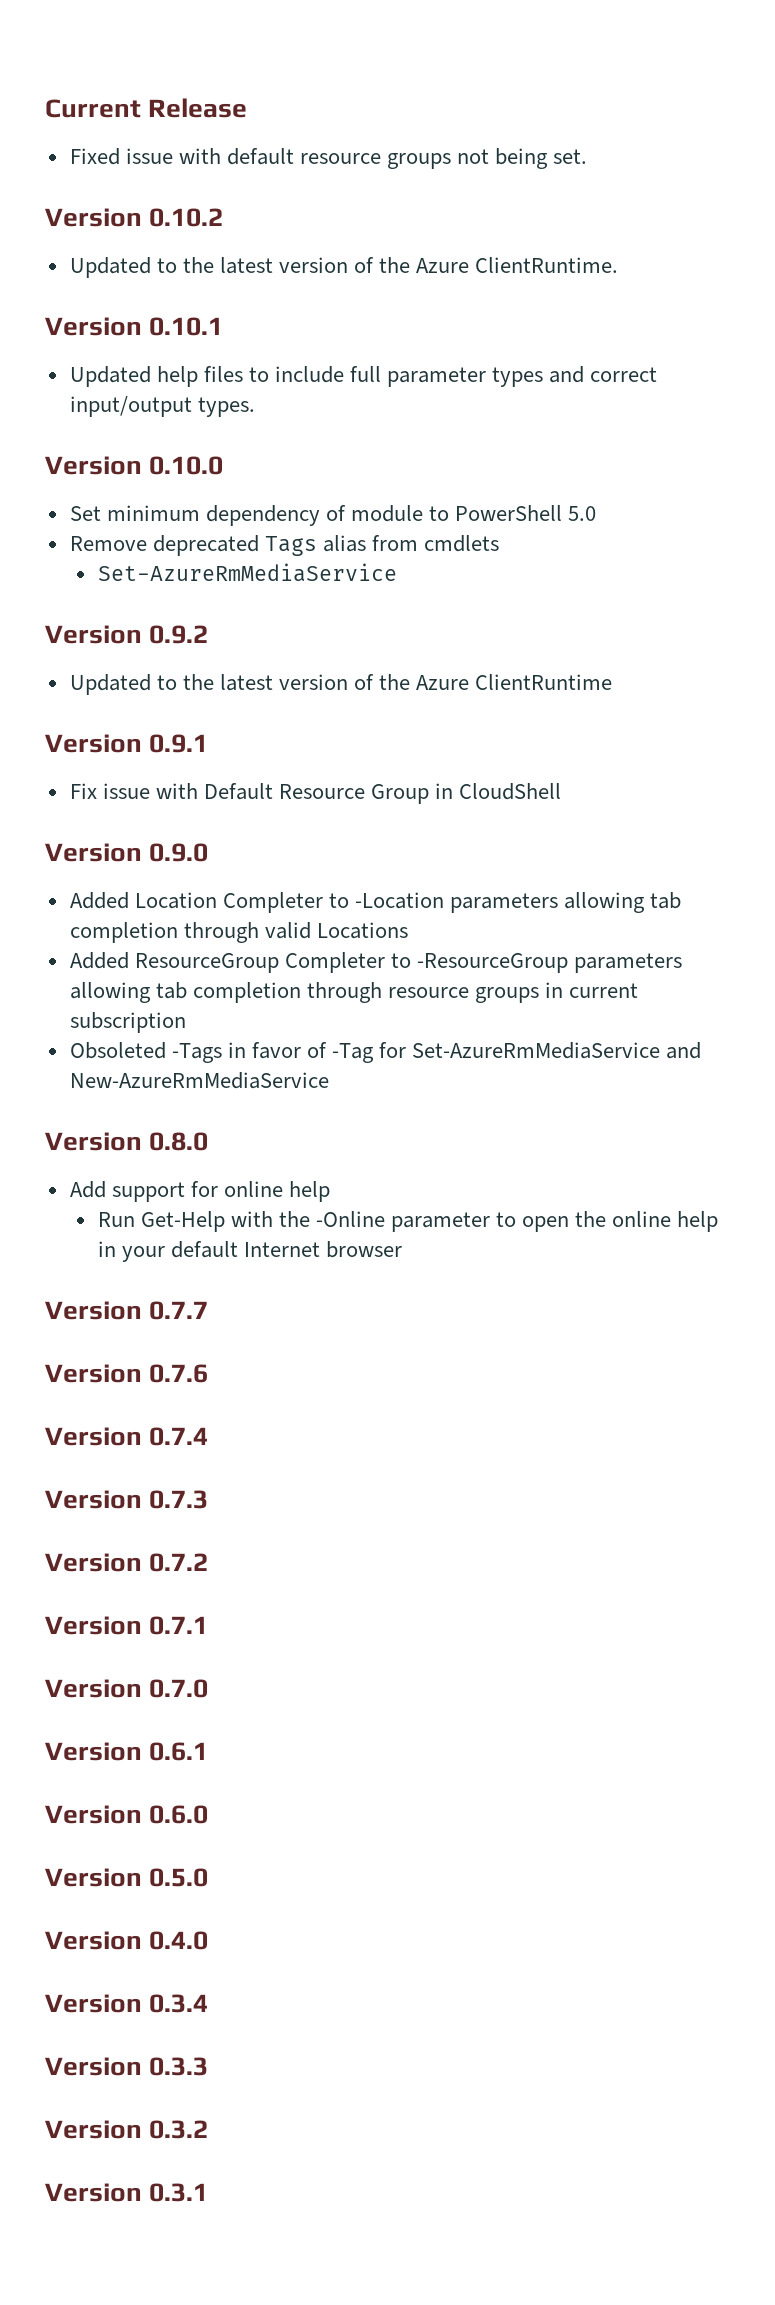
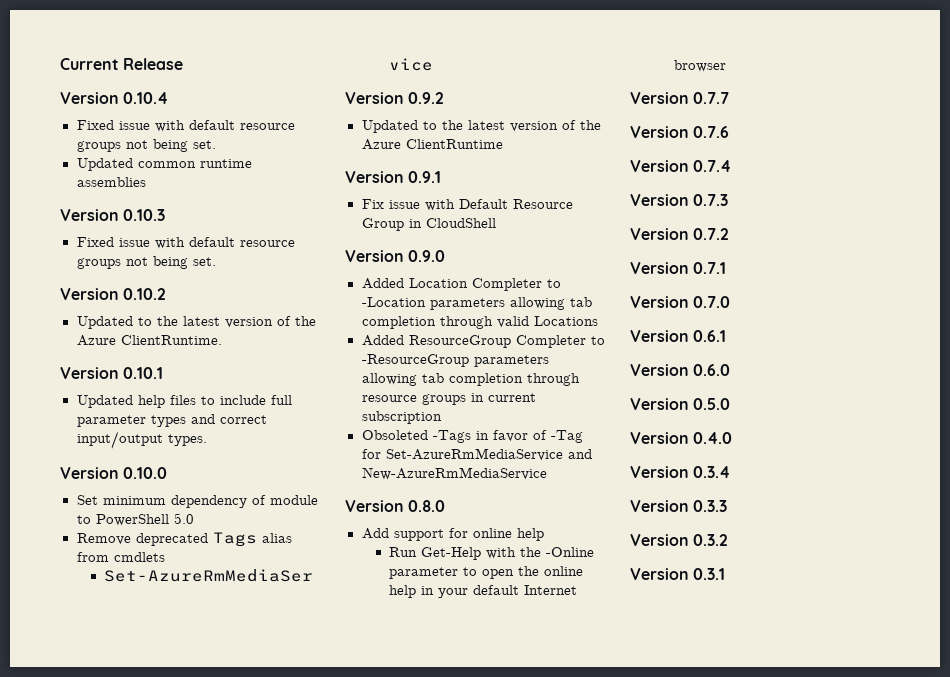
+ Version 0.10.4
+ Fixed issue with default resource groups not being set.
+ Updated common runtime assemblies
+ Version 0.10.3

